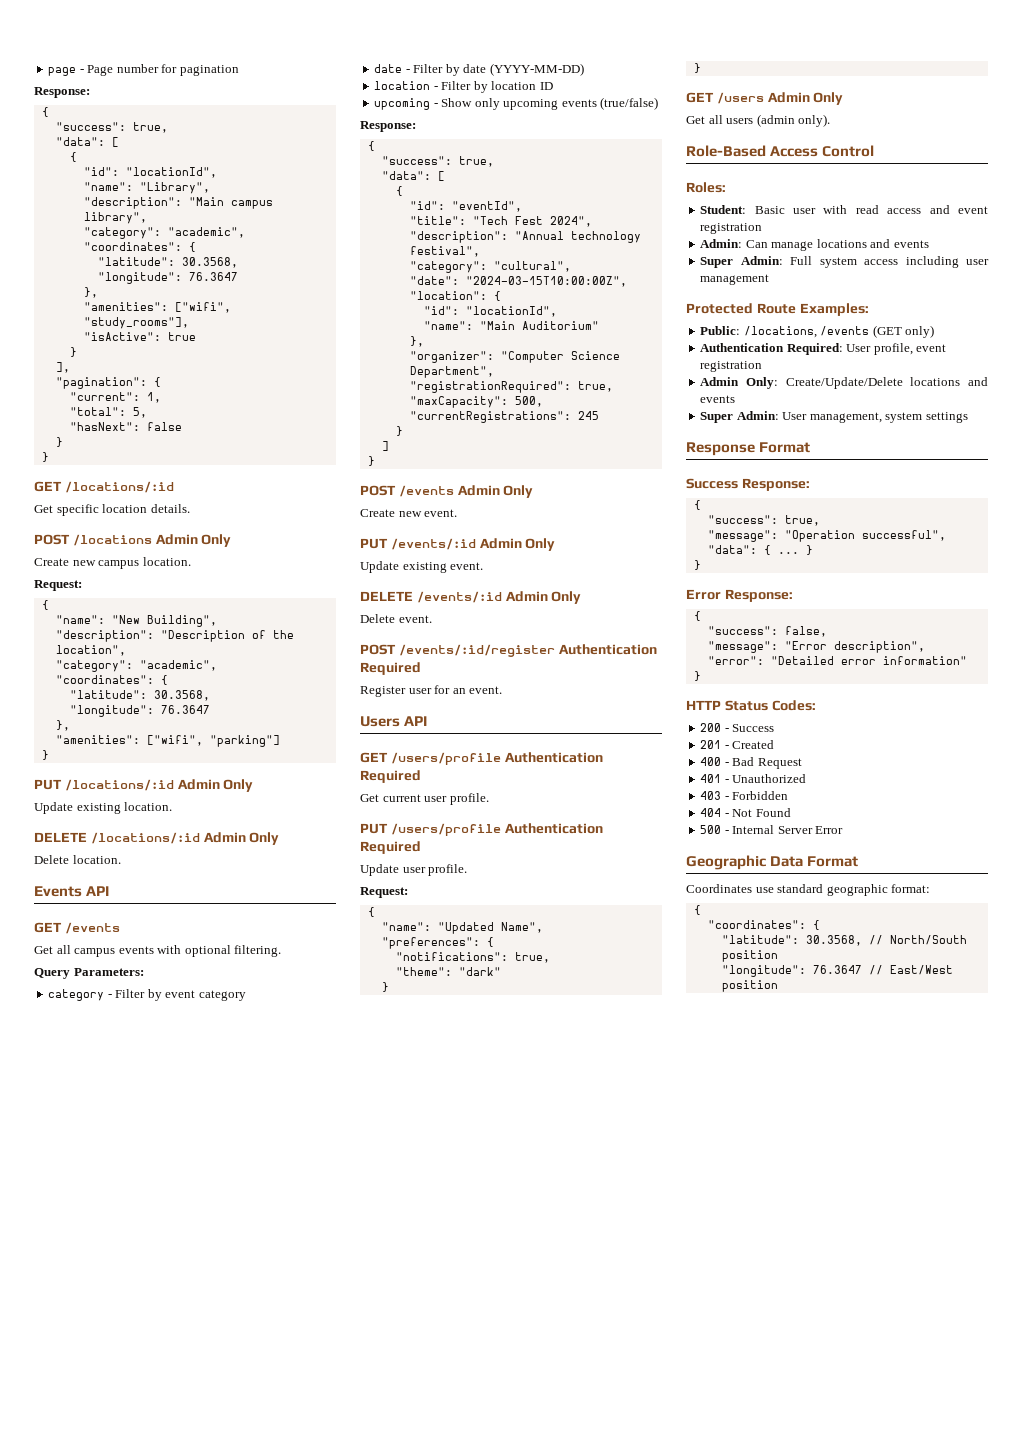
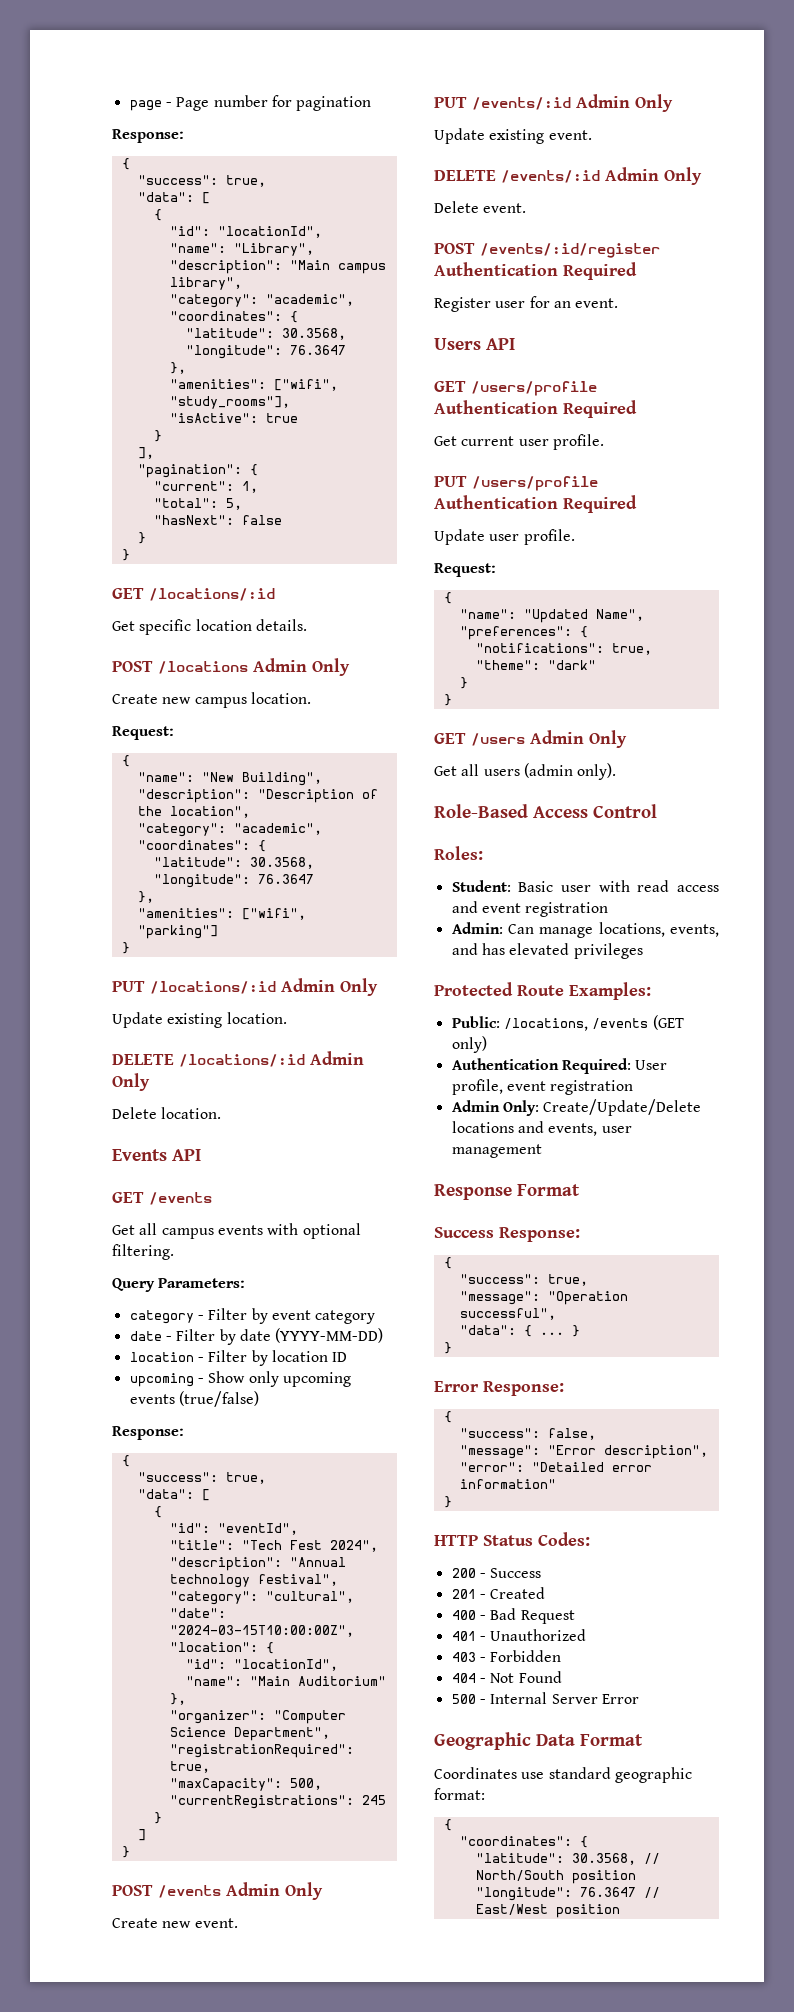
- Admin: Can manage locations and events
- Super Admin: Full system access including user management
+ Admin: Can manage locations, events, and has elevated privileges
- Admin Only: Create/Update/Delete locations and events
- Super Admin: User management, system settings
+ Admin Only: Create/Update/Delete locations and events, user management

